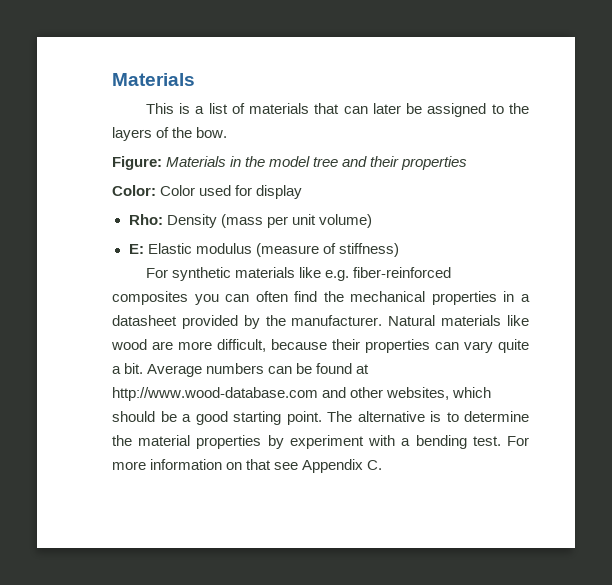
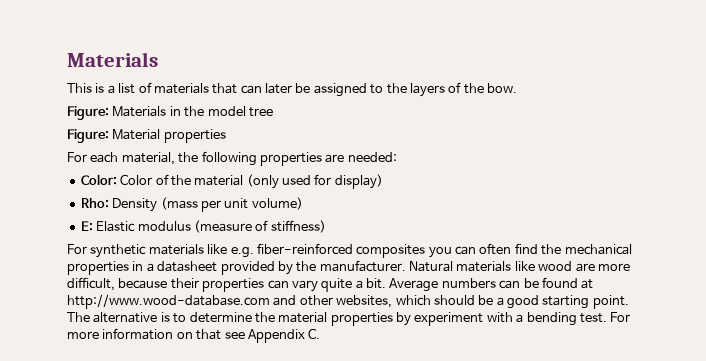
- Figure: Materials in the model tree and their properties
+ Figure: Materials in the model tree
+ Figure: Material properties
- Color: Color used for display
+ For each material, the following properties are needed:
+ Color: Color of the material (only used for display)

